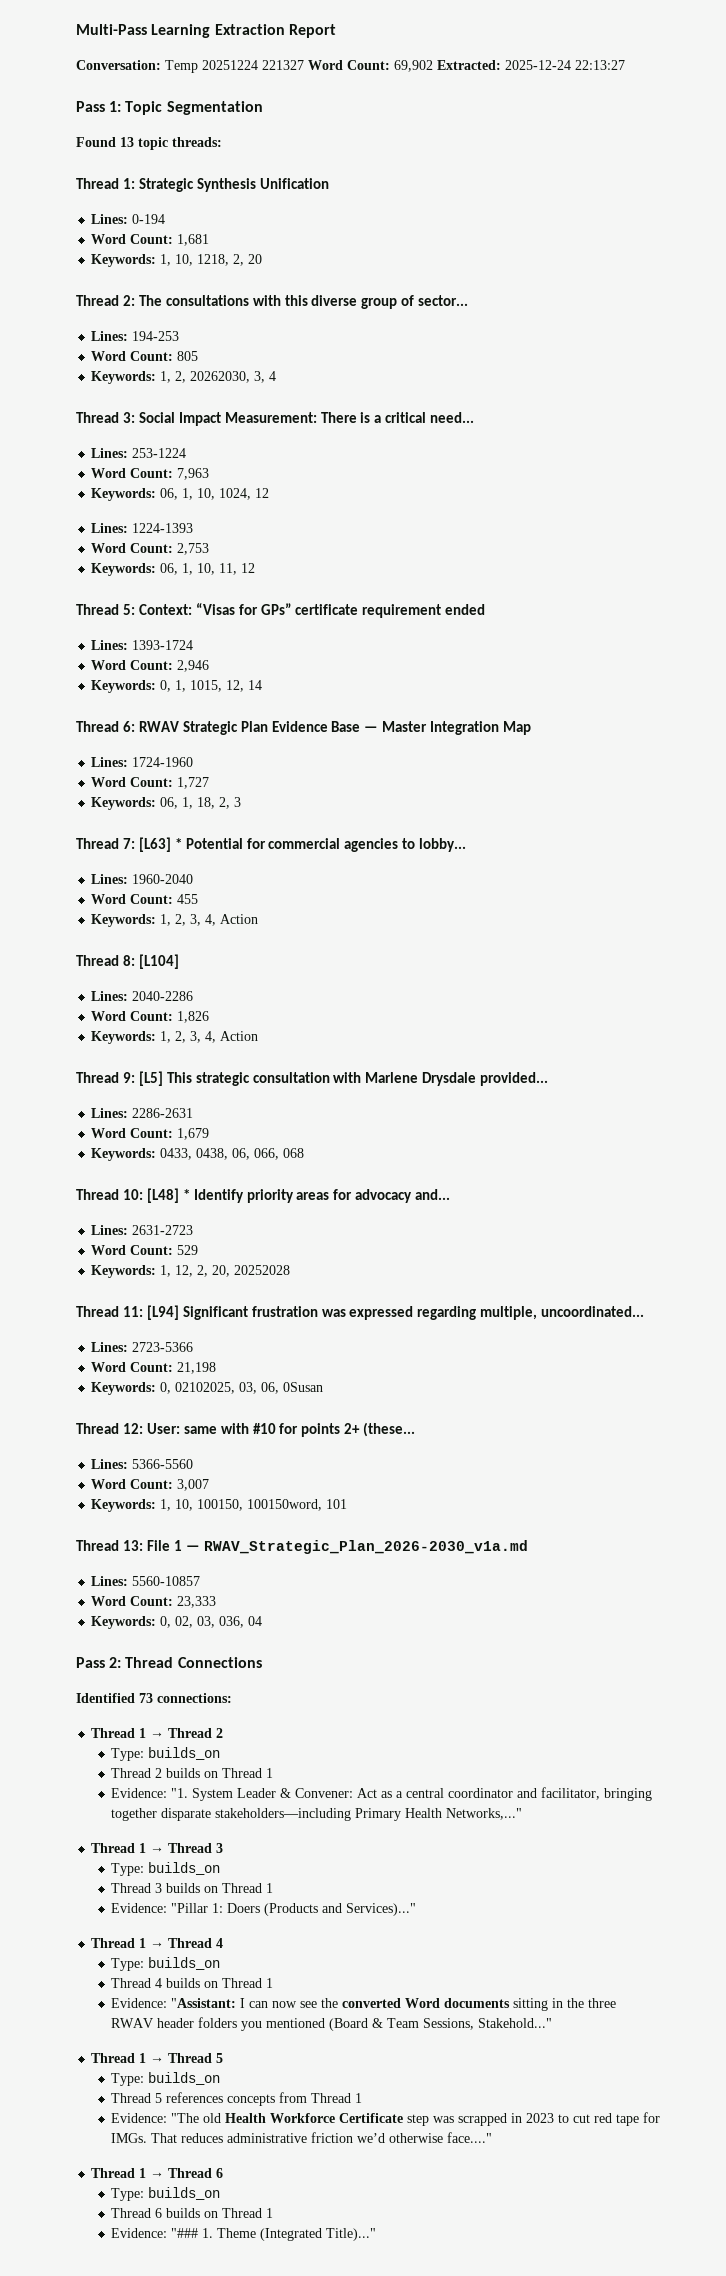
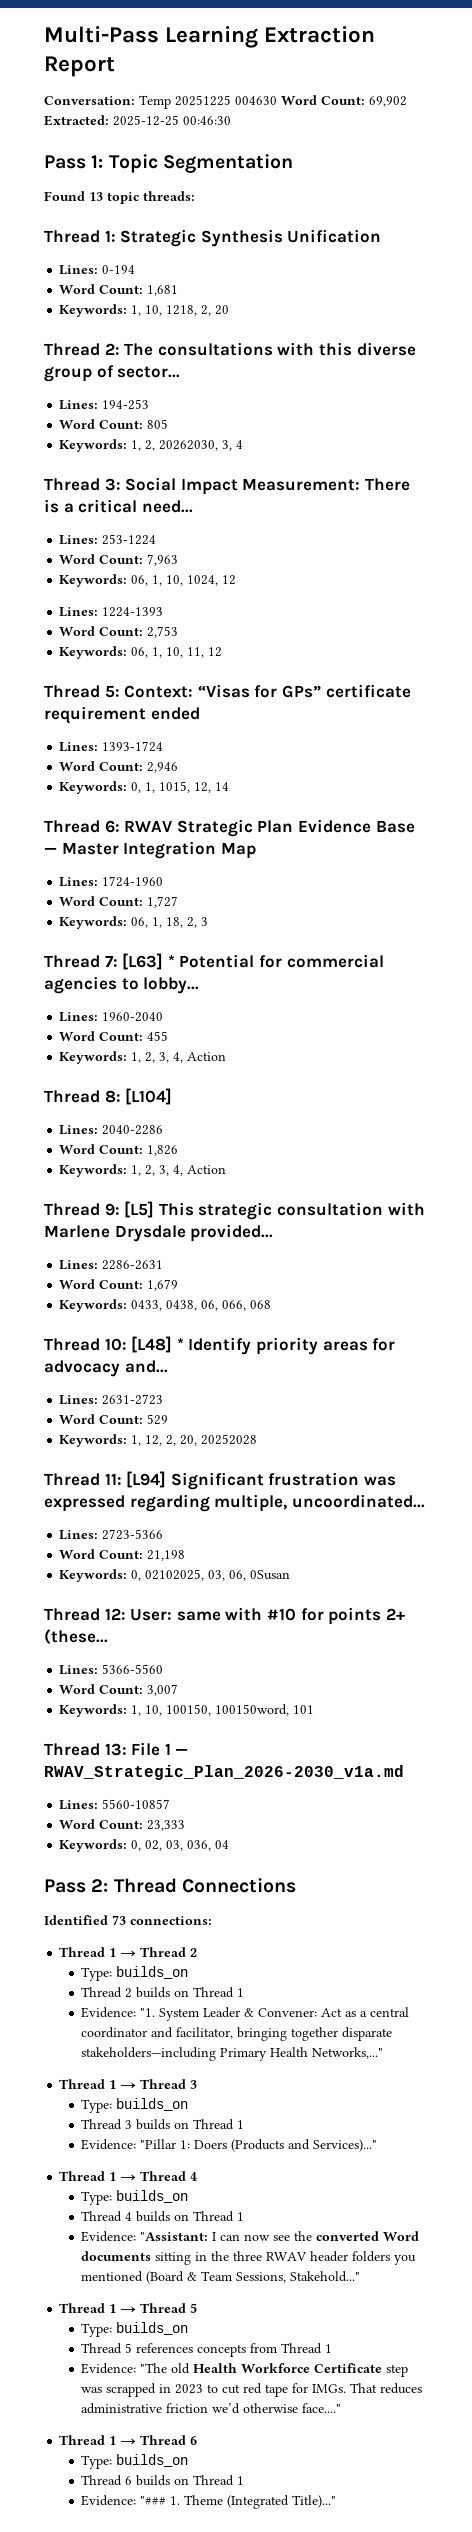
- Conversation: Temp 20251224 221327 Word Count: 69,902 Extracted: 2025-12-24 22:13:27
+ Conversation: Temp 20251225 004630 Word Count: 69,902 Extracted: 2025-12-25 00:46:30

